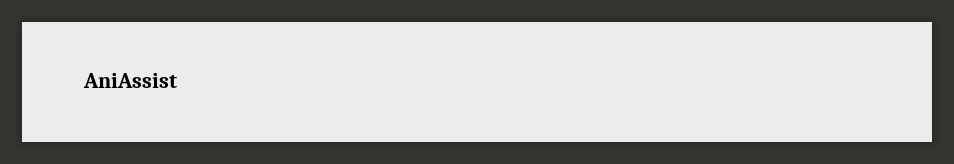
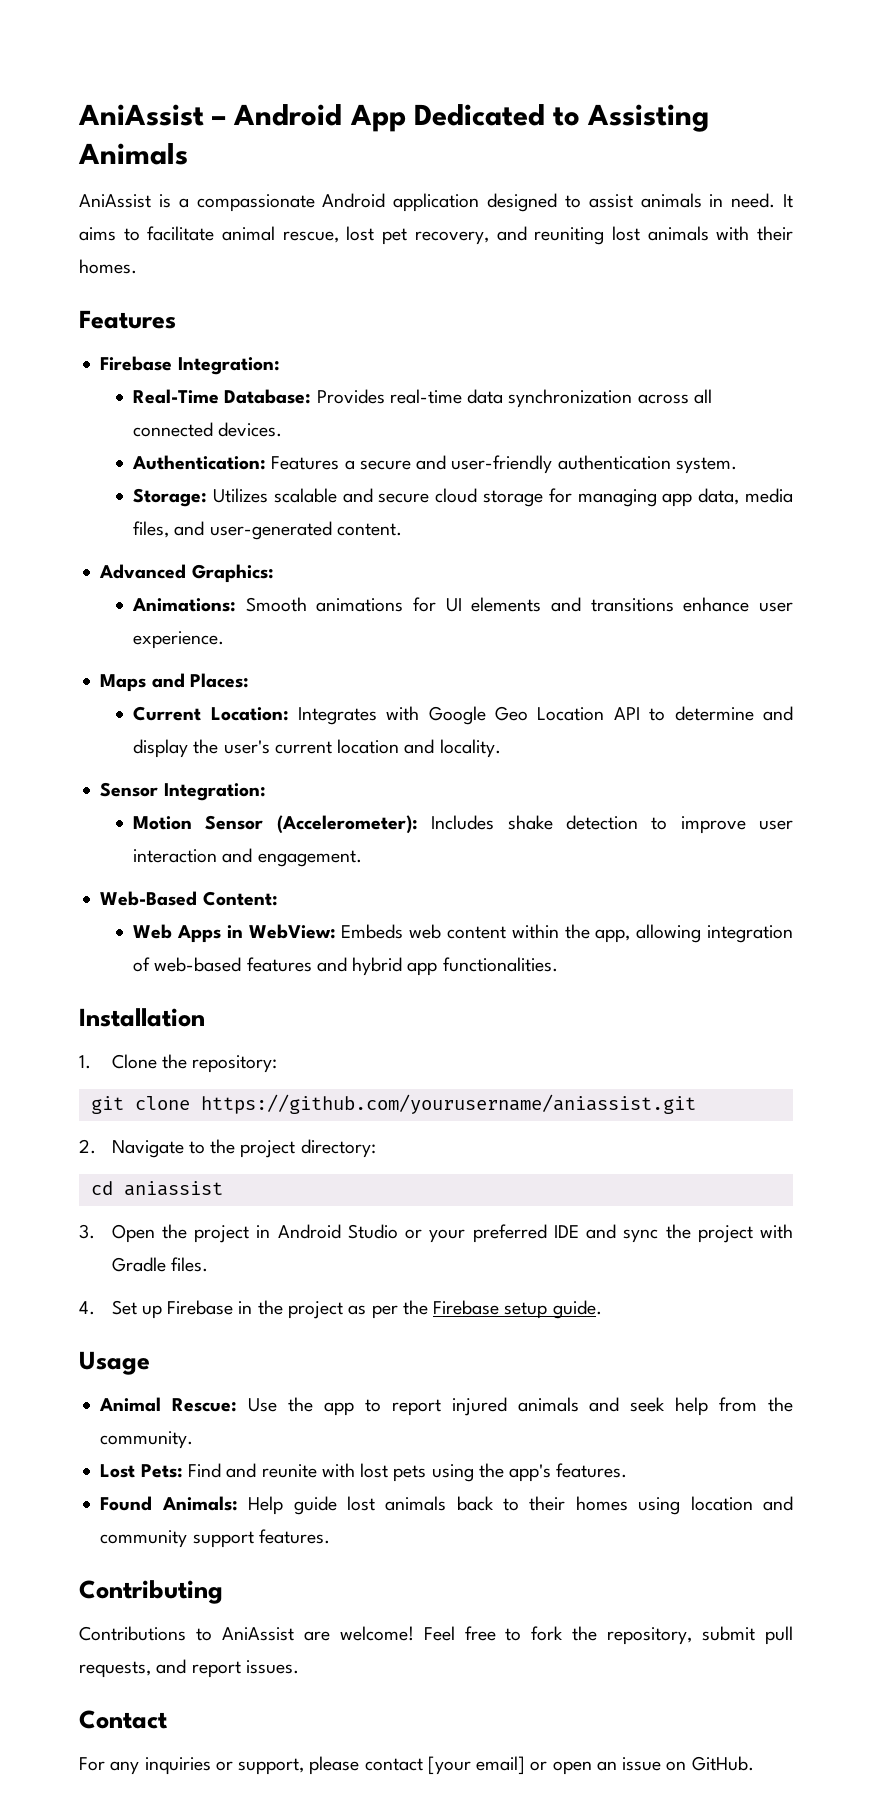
- AniAssist
+ AniAssist – Android App Dedicated to Assisting Animals
+ AniAssist is a compassionate Android application designed to assist animals in need. It aims to facilitate animal rescue, lost pet recovery, and reuniting lost animals with their homes.
+ Features
+ Firebase Integration:
+ Real-Time Database: Provides real-time data synchronization across all connected devices.
+ Authentication: Features a secure and user-friendly authentication system.
+ Storage: Utilizes scalable and secure cloud storage for managing app data, media files, and user-generated content.
+ Advanced Graphics:
+ Animations: Smooth animations for UI elements and transitions enhance user experience.
+ Maps and Places:
+ Current Location: Integrates with Google Geo Location API to determine and display the user's current location and locality.
+ Sensor Integration:
+ Motion Sensor (Accelerometer): Includes shake detection to improve user interaction and engagement.
+ Web-Based Content:
+ Web Apps in WebView: Embeds web content within the app, allowing integration of web-based features and hybrid app functionalities.
+ Installation
+ 1. Clone the repository:
+ git clone https://github.com/yourusername/aniassist.git
+ 2. Navigate to the project directory:
+ cd aniassist
+ 3. Open the project in Android Studio or your preferred IDE and sync the project with Gradle files.
+ 4. Set up Firebase in the project as per the Firebase setup guide.
+ Usage
+ Animal Rescue: Use the app to report injured animals and seek help from the community.
+ Lost Pets: Find and reunite with lost pets using the app's features.
+ Found Animals: Help guide lost animals back to their homes using location and community support features.
+ Contributing
+ Contributions to AniAssist are welcome! Feel free to fork the repository, submit pull requests, and report issues.
+ Contact
+ For any inquiries or support, please contact [your email] or open an issue on GitHub.

